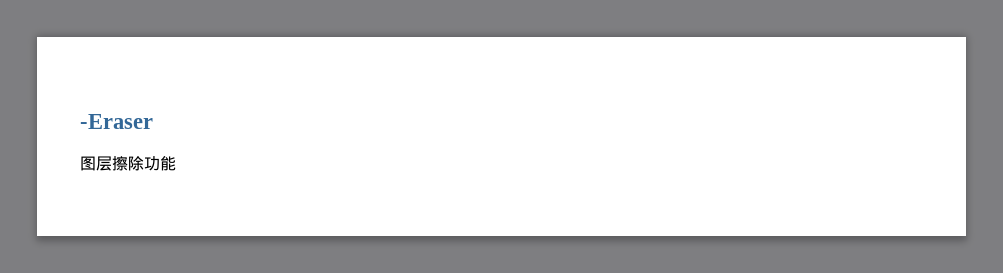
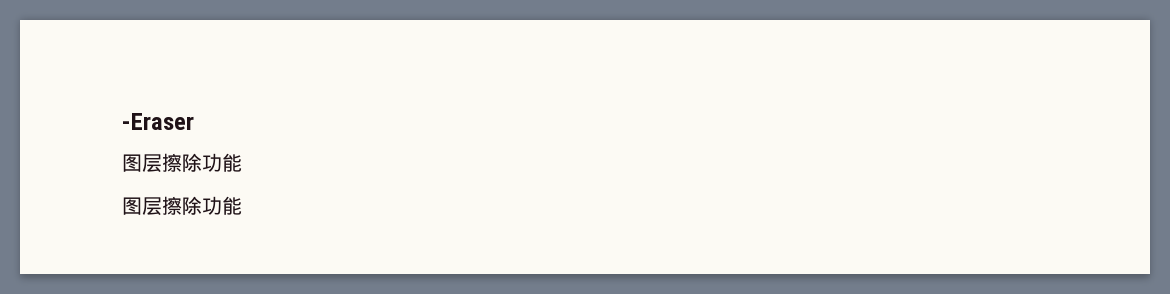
  -Eraser
+ 图层擦除功能

